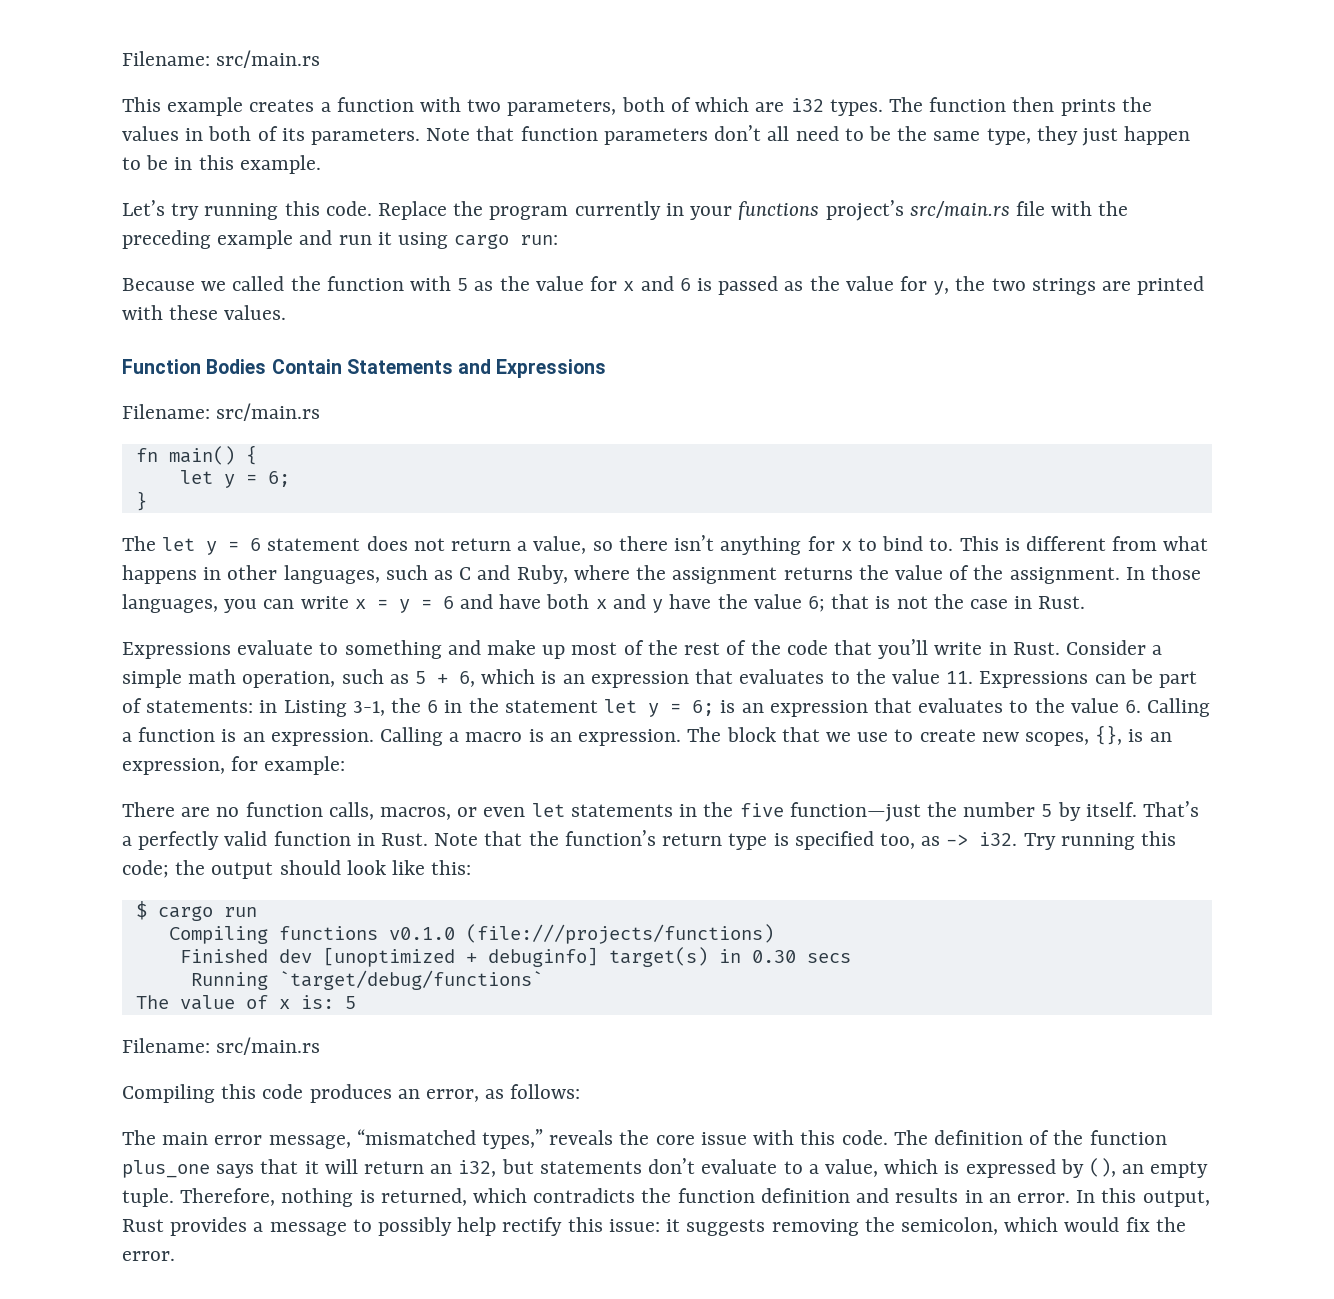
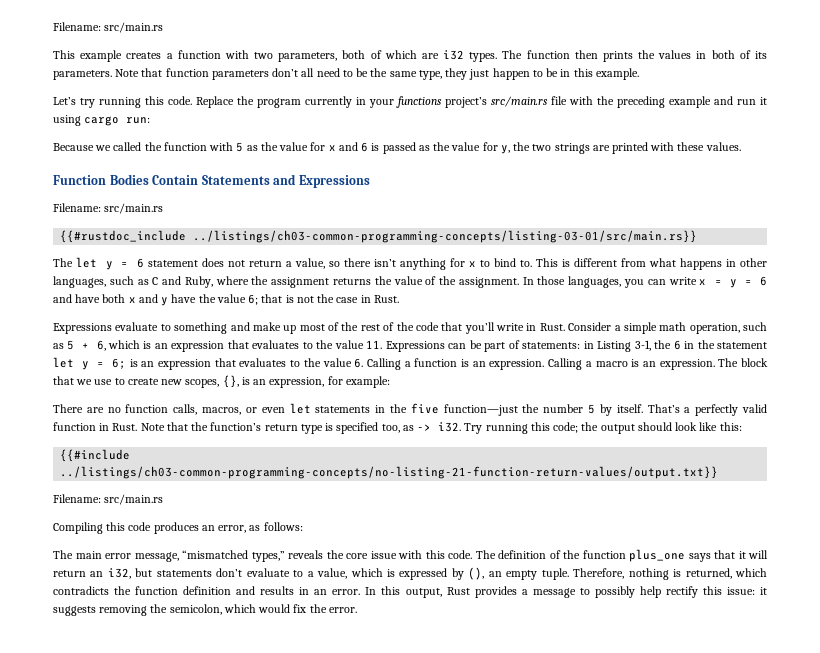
- fn main() {
- let y = 6;
- }
+ {{#rustdoc_include ../listings/ch03-common-programming-concepts/listing-03-01/src/main.rs}}
- $ cargo run
- Compiling functions v0.1.0 (file:///projects/functions)
- Finished dev [unoptimized + debuginfo] target(s) in 0.30 secs
- Running `target/debug/functions`
- The value of x is: 5
+ {{#include ../listings/ch03-common-programming-concepts/no-listing-21-function-return-values/output.txt}}

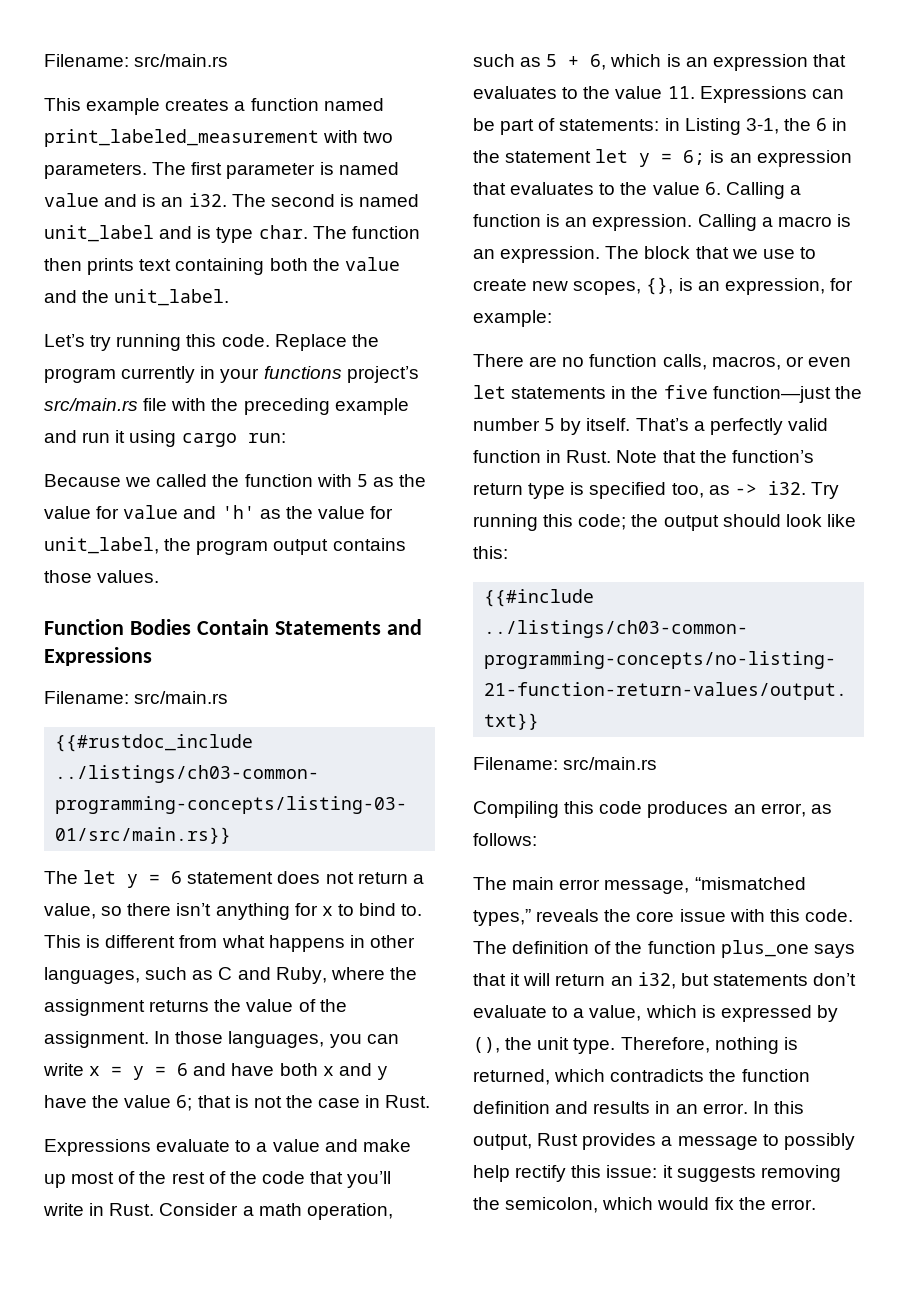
- This example creates a function with two parameters, both of which are i32 types. The function then prints the values in both of its parameters. Note that function parameters don’t all need to be the same type, they just happen to be in this example.
+ This example creates a function named print_labeled_measurement with two parameters. The first parameter is named value and is an i32. The second is named unit_label and is type char. The function then prints text containing both the value and the unit_label.
- Because we called the function with 5 as the value for x and 6 is passed as the value for y, the two strings are printed with these values.
+ Because we called the function with 5 as the value for value and 'h' as the value for unit_label, the program output contains those values.
- Expressions evaluate to something and make up most of the rest of the code that you’ll write in Rust.
+ Expressions evaluate to a value and make up most of the rest of the code that you’ll write in Rust.
- Consider a simple math operation, such as 5 + 6, which is an expression that evaluates to the value 11. Expressions can be part of statements: in Listing 3-1, the 6 in the statement let y = 6; is an expression that evaluates to the value 6. Calling a function is an expression.
+ Consider a math operation, such as 5 + 6, which is an expression that evaluates to the value 11. Expressions can be part of statements: in Listing 3-1, the 6 in the statement let y = 6; is an expression that evaluates to the value 6. Calling a function is an expression.
- The definition of the function plus_one says that it will return an i32, but statements don’t evaluate to a value, which is expressed by (), an empty tuple.
+ The definition of the function plus_one says that it will return an i32, but statements don’t evaluate to a value, which is expressed by (), the unit type.

